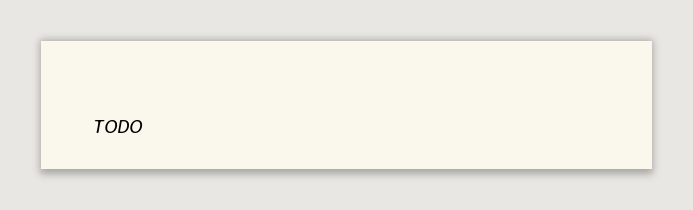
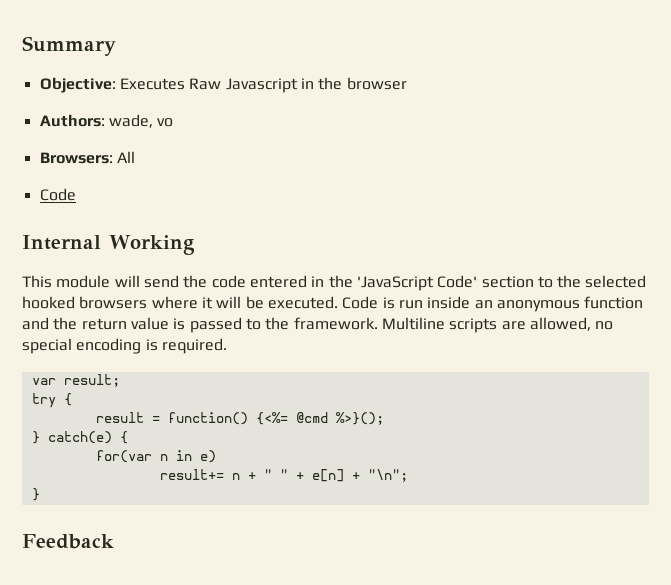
- TODO
+ Summary
+ Objective: Executes Raw Javascript in the browser
+ Authors: wade, vo
+ Browsers: All
+ Code
+ Internal Working
+ This module will send the code entered in the 'JavaScript Code' section to the selected hooked browsers where it will be executed. Code is run inside an anonymous function and the return value is passed to the framework. Multiline scripts are allowed, no special encoding is required.
+ var result;
+ try {
+ result = function() {<%= @cmd %>}();
+ } catch(e) {
+ for(var n in e)
+ result+= n + " " + e[n] + "\n";
+ }
+ Feedback

